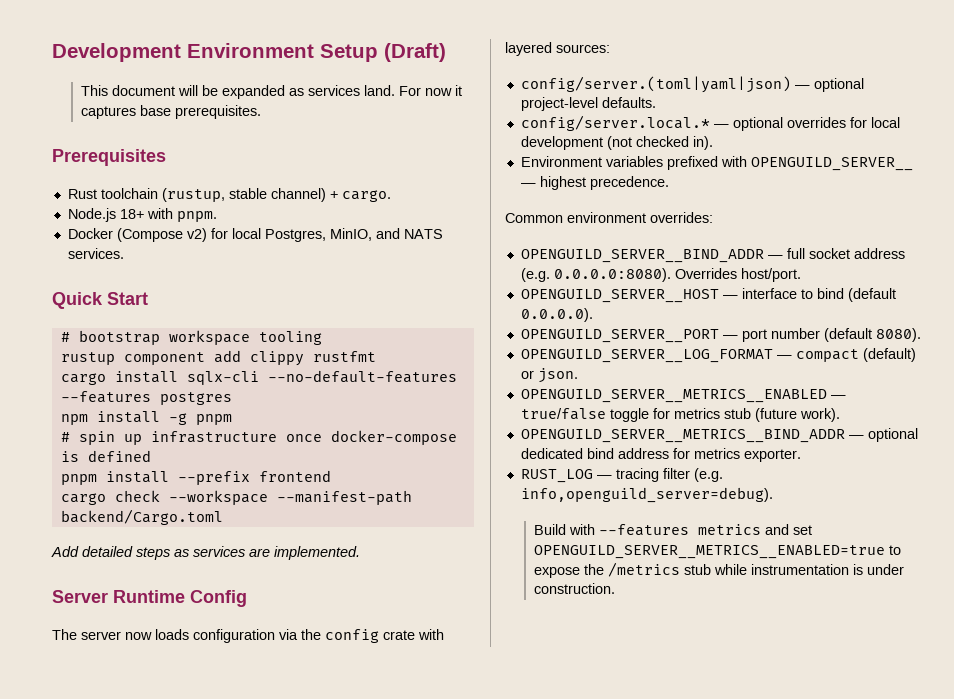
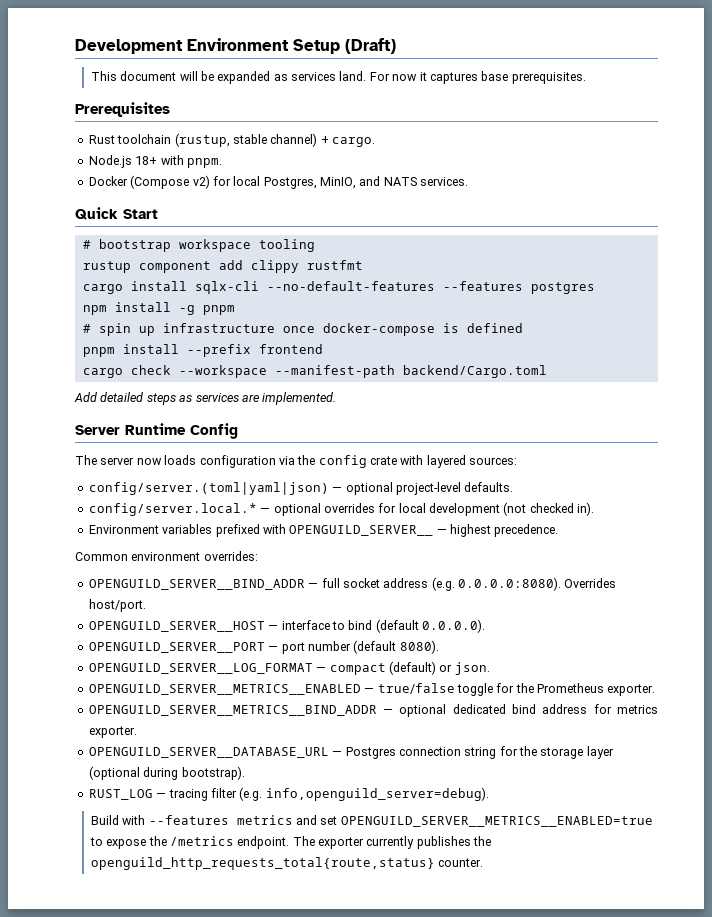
- OPENGUILD_SERVER__METRICS__ENABLED — true/false toggle for metrics stub (future work).
+ OPENGUILD_SERVER__METRICS__ENABLED — true/false toggle for the Prometheus exporter.
+ OPENGUILD_SERVER__DATABASE_URL — Postgres connection string for the storage layer (optional during bootstrap).
- Build with --features metrics and set OPENGUILD_SERVER__METRICS__ENABLED=true to expose the /metrics stub while instrumentation is under construction.
+ Build with --features metrics and set OPENGUILD_SERVER__METRICS__ENABLED=true to expose the /metrics endpoint. The exporter currently publishes the openguild_http_requests_total{route,status} counter.

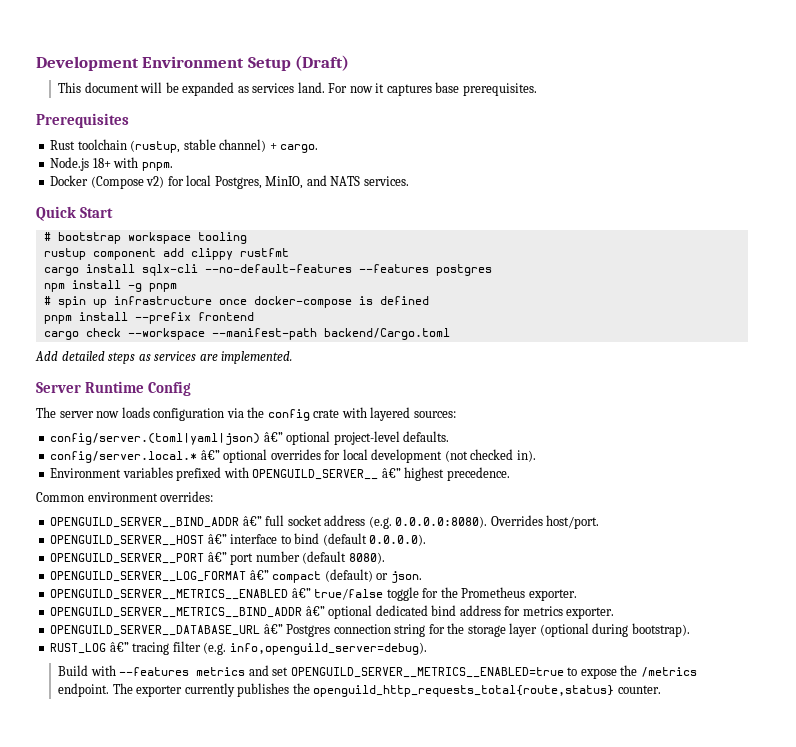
- config/server.(toml|yaml|json) — optional project-level defaults.
+ config/server.(toml|yaml|json) â€” optional project-level defaults.
- config/server.local.* — optional overrides for local development (not checked in).
+ config/server.local.* â€” optional overrides for local development (not checked in).
- Environment variables prefixed with OPENGUILD_SERVER__ — highest precedence.
+ Environment variables prefixed with OPENGUILD_SERVER__ â€” highest precedence.
- OPENGUILD_SERVER__BIND_ADDR — full socket address (e.g. 0.0.0.0:8080). Overrides host/port.
+ OPENGUILD_SERVER__BIND_ADDR â€” full socket address (e.g. 0.0.0.0:8080). Overrides host/port.
- OPENGUILD_SERVER__HOST — interface to bind (default 0.0.0.0).
+ OPENGUILD_SERVER__HOST â€” interface to bind (default 0.0.0.0).
- OPENGUILD_SERVER__PORT — port number (default 8080).
+ OPENGUILD_SERVER__PORT â€” port number (default 8080).
- OPENGUILD_SERVER__LOG_FORMAT — compact (default) or json.
+ OPENGUILD_SERVER__LOG_FORMAT â€” compact (default) or json.
- OPENGUILD_SERVER__METRICS__ENABLED — true/false toggle for the Prometheus exporter.
+ OPENGUILD_SERVER__METRICS__ENABLED â€” true/false toggle for the Prometheus exporter.
- OPENGUILD_SERVER__METRICS__BIND_ADDR — optional dedicated bind address for metrics exporter.
+ OPENGUILD_SERVER__METRICS__BIND_ADDR â€” optional dedicated bind address for metrics exporter.
- OPENGUILD_SERVER__DATABASE_URL — Postgres connection string for the storage layer (optional during bootstrap).
+ OPENGUILD_SERVER__DATABASE_URL â€” Postgres connection string for the storage layer (optional during bootstrap).
- RUST_LOG — tracing filter (e.g. info,openguild_server=debug).
+ RUST_LOG â€” tracing filter (e.g. info,openguild_server=debug).

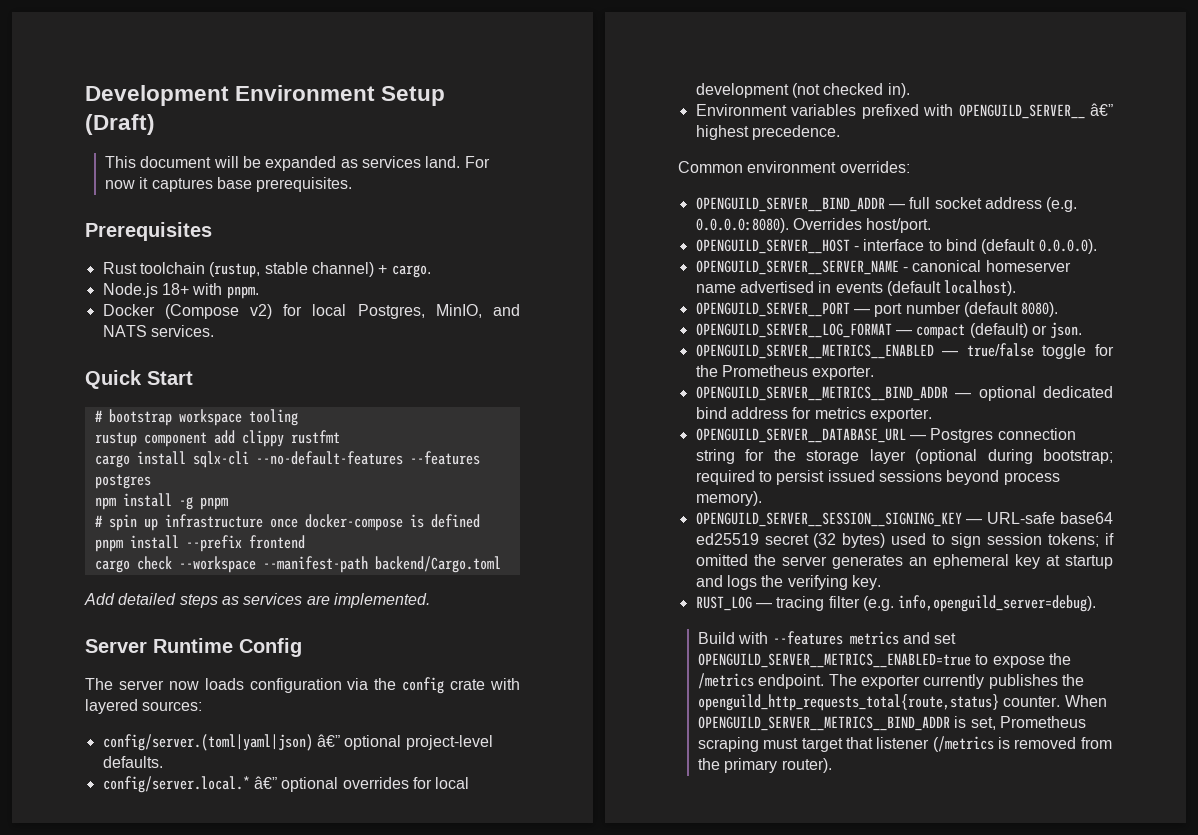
- OPENGUILD_SERVER__BIND_ADDR â€” full socket address (e.g. 0.0.0.0:8080). Overrides host/port.
+ OPENGUILD_SERVER__BIND_ADDR — full socket address (e.g. 0.0.0.0:8080). Overrides host/port.
- OPENGUILD_SERVER__HOST â€” interface to bind (default 0.0.0.0).
+ OPENGUILD_SERVER__HOST - interface to bind (default 0.0.0.0).
+ OPENGUILD_SERVER__SERVER_NAME - canonical homeserver name advertised in events (default localhost).
- OPENGUILD_SERVER__PORT â€” port number (default 8080).
+ OPENGUILD_SERVER__PORT — port number (default 8080).
- OPENGUILD_SERVER__LOG_FORMAT â€” compact (default) or json.
+ OPENGUILD_SERVER__LOG_FORMAT — compact (default) or json.
- OPENGUILD_SERVER__METRICS__ENABLED â€” true/false toggle for the Prometheus exporter.
+ OPENGUILD_SERVER__METRICS__ENABLED — true/false toggle for the Prometheus exporter.
- OPENGUILD_SERVER__METRICS__BIND_ADDR â€” optional dedicated bind address for metrics exporter.
+ OPENGUILD_SERVER__METRICS__BIND_ADDR — optional dedicated bind address for metrics exporter.
- OPENGUILD_SERVER__DATABASE_URL â€” Postgres connection string for the storage layer (optional during bootstrap).
+ OPENGUILD_SERVER__DATABASE_URL — Postgres connection string for the storage layer (optional during bootstrap; required to persist issued sessions beyond process memory).
+ OPENGUILD_SERVER__SESSION__SIGNING_KEY — URL-safe base64 ed25519 secret (32 bytes) used to sign session tokens; if omitted the server generates an ephemeral key at startup and logs the verifying key.
- RUST_LOG â€” tracing filter (e.g. info,openguild_server=debug).
+ RUST_LOG — tracing filter (e.g. info,openguild_server=debug).
+ When OPENGUILD_SERVER__METRICS__BIND_ADDR is set, Prometheus scraping must target that listener (/metrics is removed from the primary router).

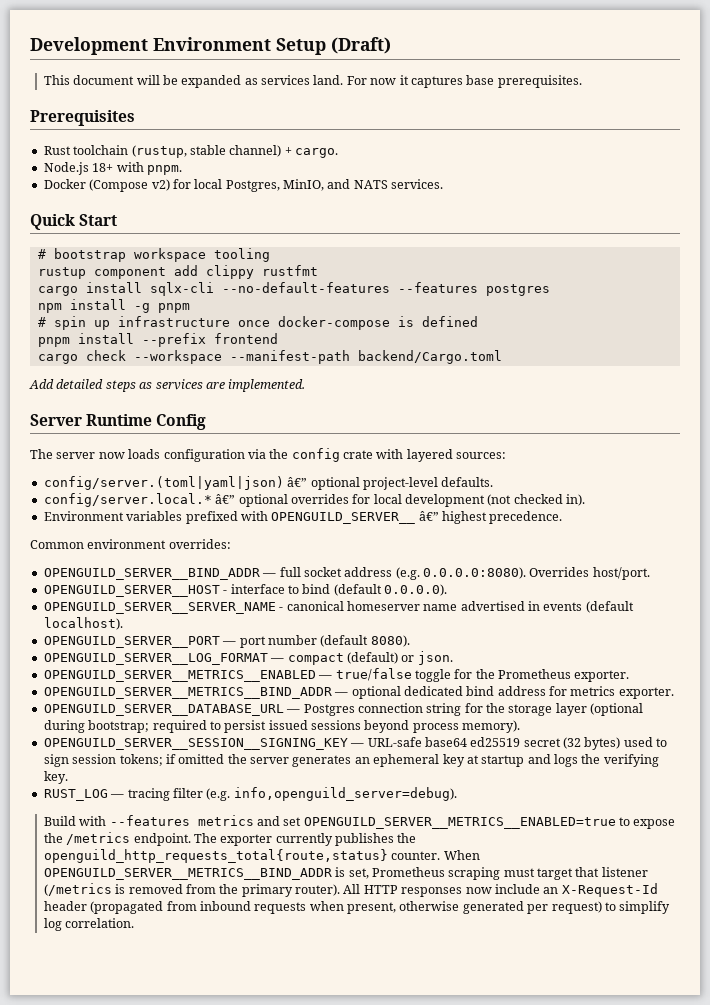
+ All HTTP responses now include an X-Request-Id header (propagated from inbound requests when present, otherwise generated per request) to simplify log correlation.

